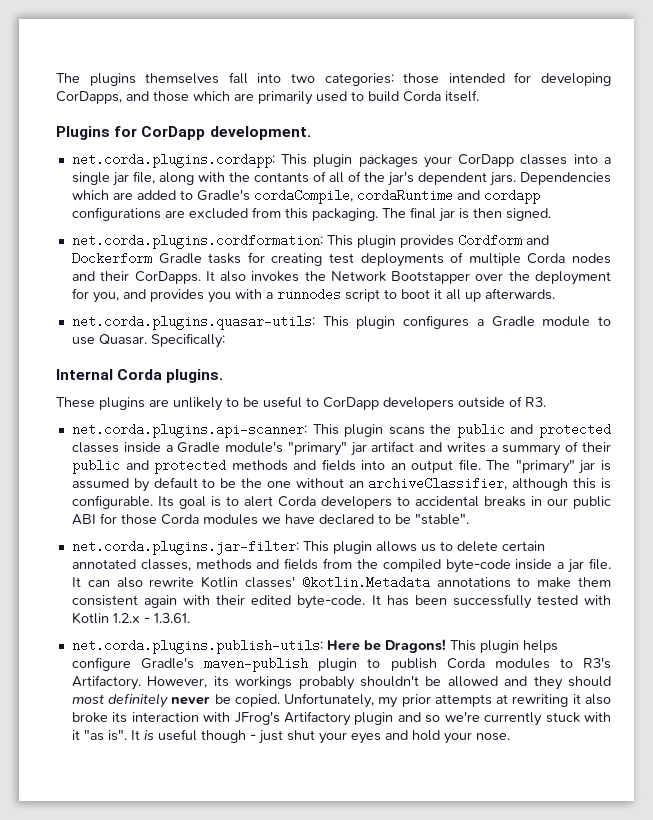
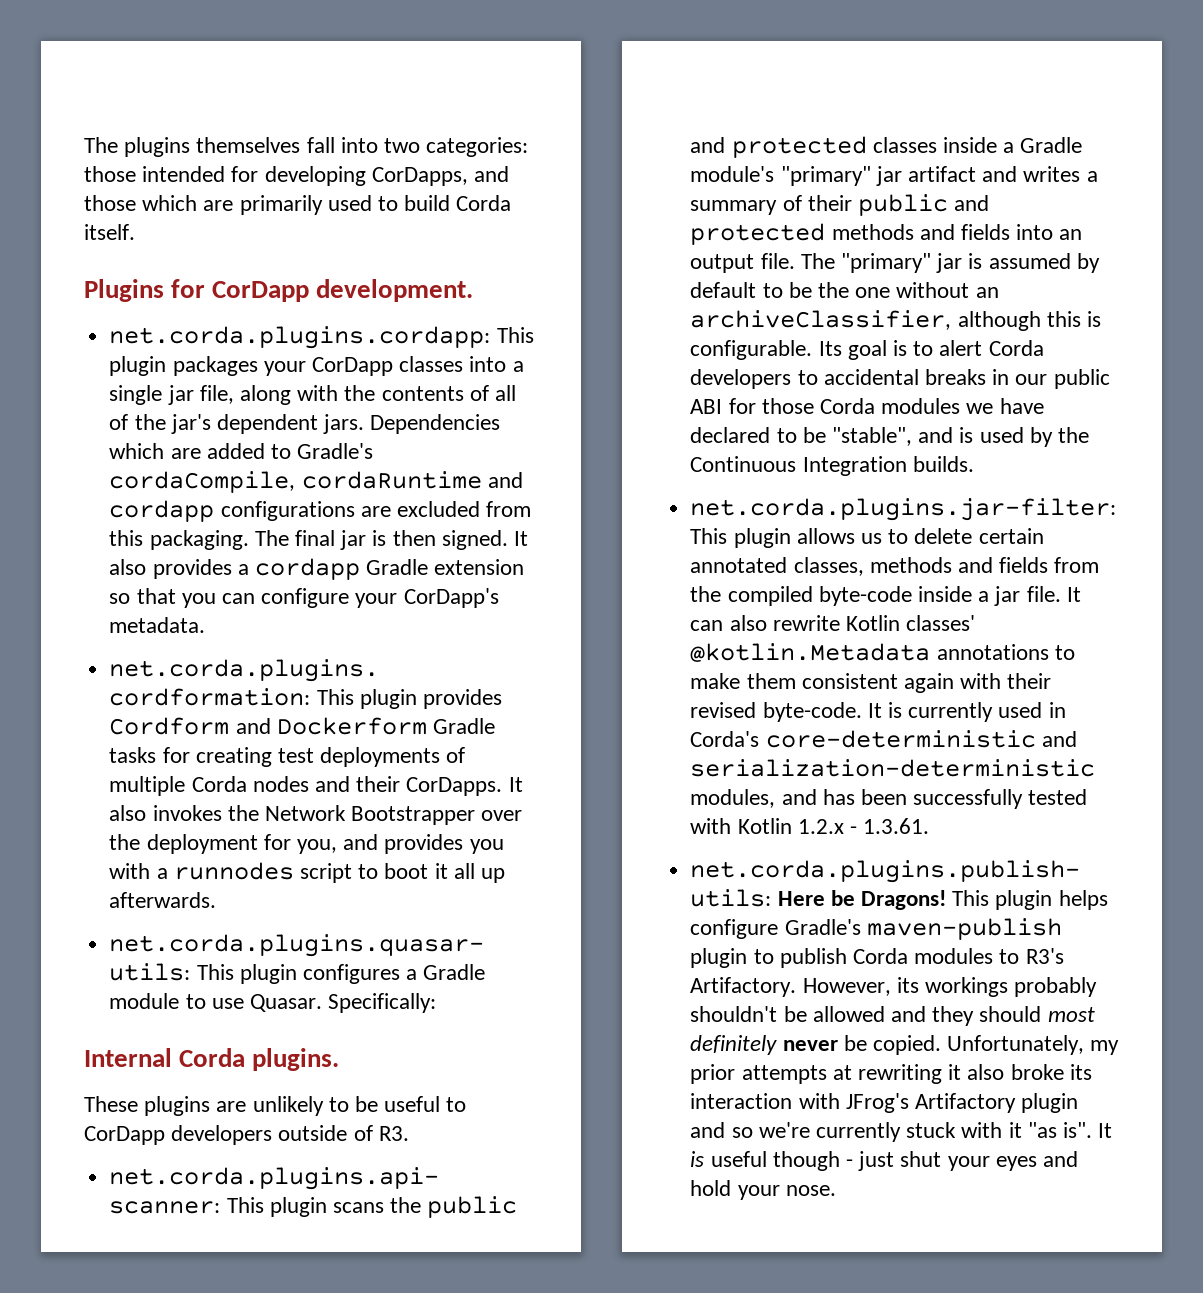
- net.corda.plugins.cordapp: This plugin packages your CorDapp classes into a single jar file, along with the contants of all of the jar's dependent jars.
+ net.corda.plugins.cordapp: This plugin packages your CorDapp classes into a single jar file, along with the contents of all of the jar's dependent jars.
+ It also provides a cordapp Gradle extension so that you can configure your CorDapp's metadata.
- It also invokes the Network Bootstapper over the deployment for you, and provides you with a runnodes script to boot it all up afterwards.
+ It also invokes the Network Bootstrapper over the deployment for you, and provides you with a runnodes script to boot it all up afterwards.
- Its goal is to alert Corda developers to accidental breaks in our public ABI for those Corda modules we have declared to be "stable".
+ Its goal is to alert Corda developers to accidental breaks in our public ABI for those Corda modules we have declared to be "stable", and is used by the Continuous Integration builds.
- It can also rewrite Kotlin classes' @kotlin.Metadata annotations to make them consistent again with their edited byte-code.
+ It can also rewrite Kotlin classes' @kotlin.Metadata annotations to make them consistent again with their revised byte-code.
- It has been successfully tested with Kotlin 1.2.x - 1.3.61.
+ It is currently used in Corda's core-deterministic and serialization-deterministic modules, and has been successfully tested with Kotlin 1.2.x - 1.3.61.

